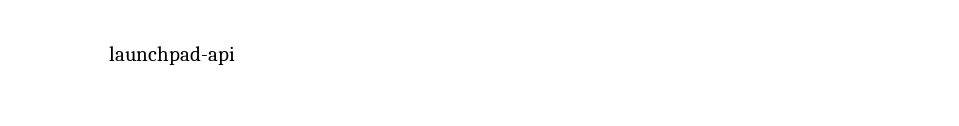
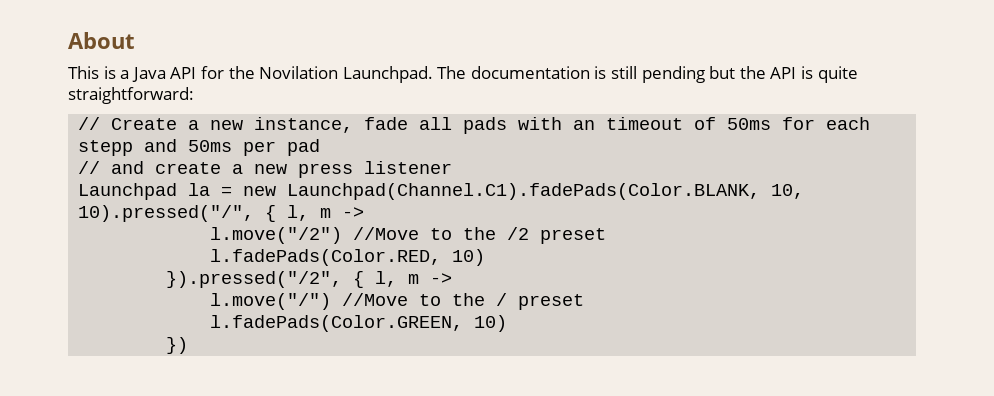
- launchpad-api
+ About
+ This is a Java API for the Novilation Launchpad. The documentation is still pending but the API is quite straightforward:
+ // Create a new instance, fade all pads with an timeout of 50ms for each stepp and 50ms per pad
+ // and create a new press listener
+ Launchpad la = new Launchpad(Channel.C1).fadePads(Color.BLANK, 10, 10).pressed("/", { l, m ->
+ l.move("/2") //Move to the /2 preset
+ l.fadePads(Color.RED, 10)
+ }).pressed("/2", { l, m ->
+ l.move("/") //Move to the / preset
+ l.fadePads(Color.GREEN, 10)
+ })

